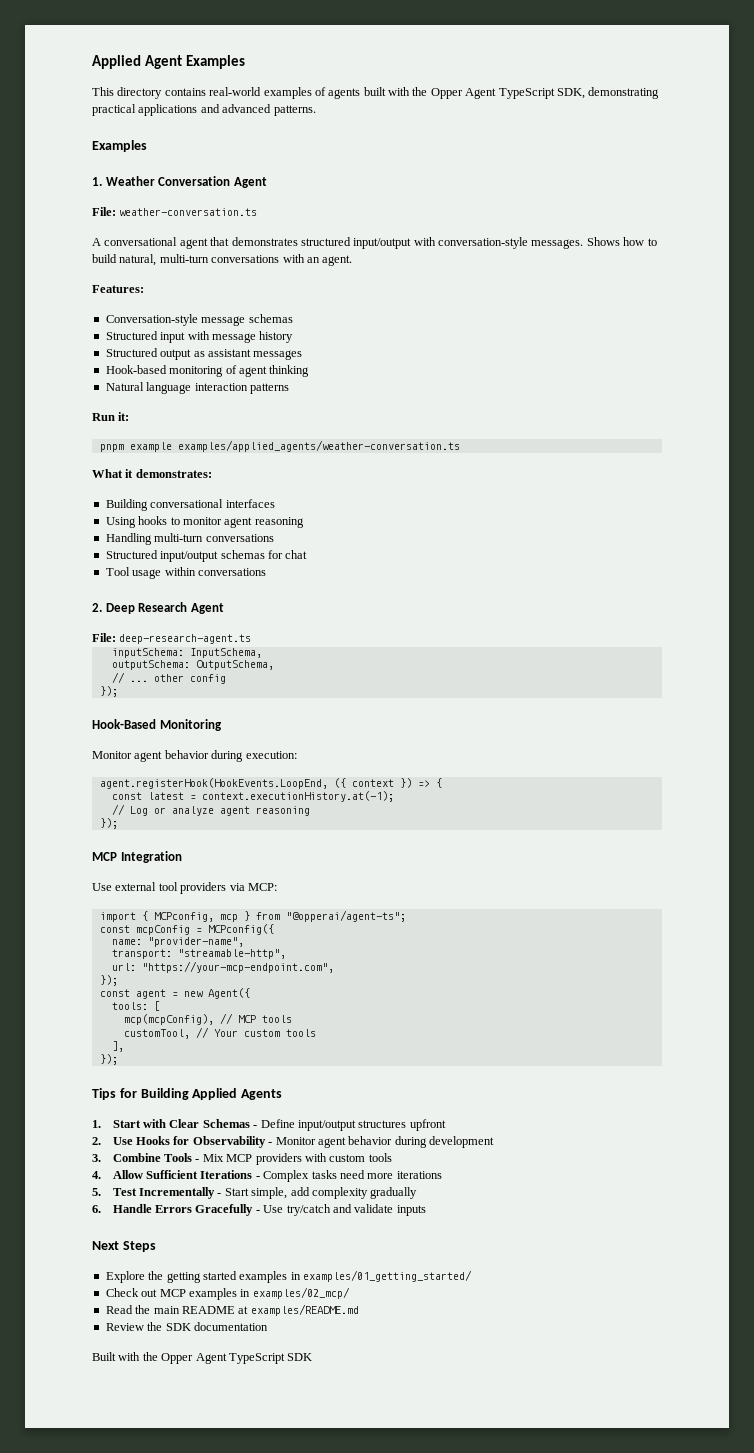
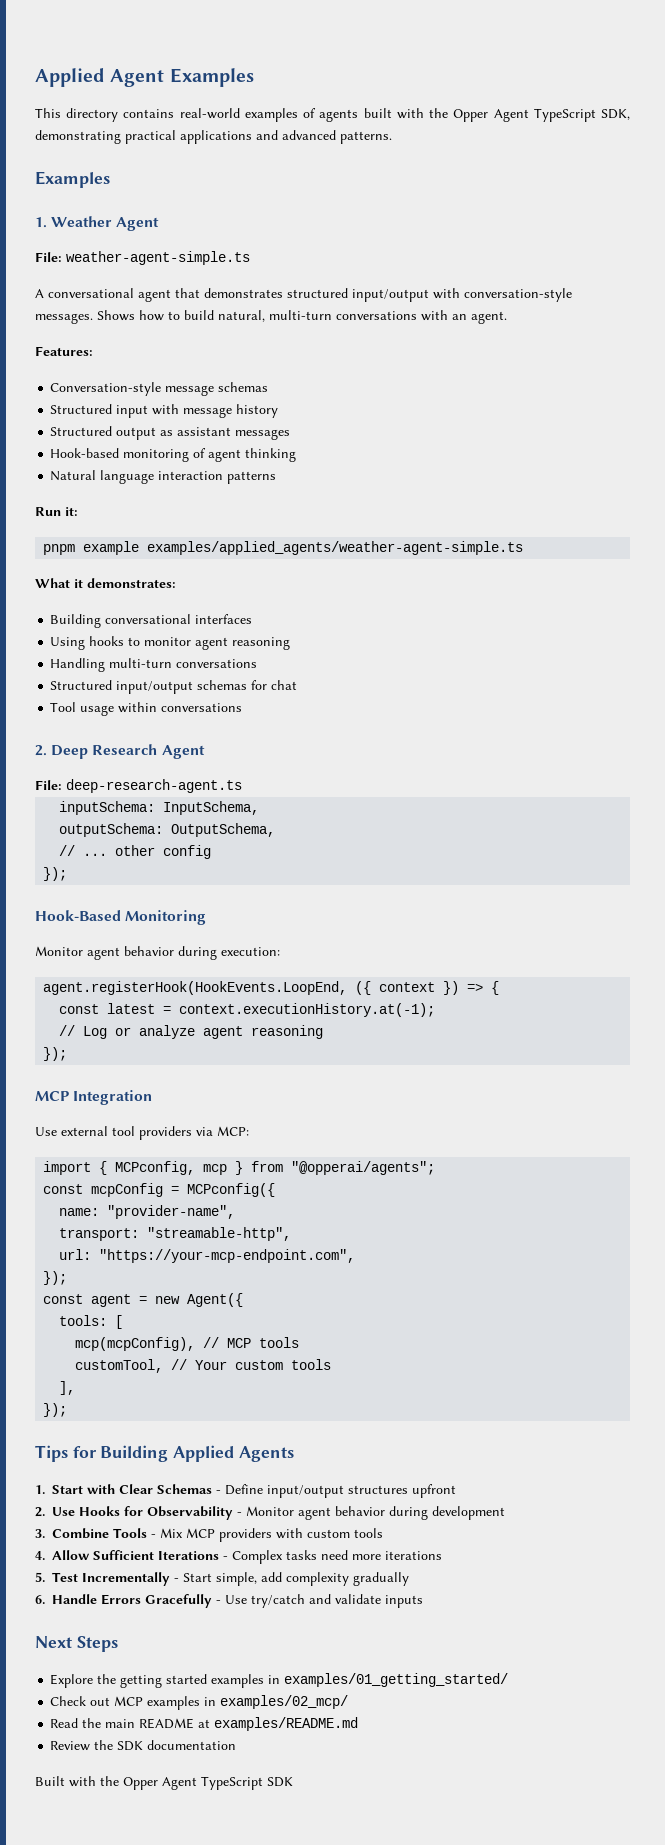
- 1. Weather Conversation Agent
- File: weather-conversation.ts
+ 1. Weather Agent
+ File: weather-agent-simple.ts
- pnpm example examples/applied_agents/weather-conversation.ts
+ pnpm example examples/applied_agents/weather-agent-simple.ts
- import { MCPconfig, mcp } from "@opperai/agent-ts";
+ import { MCPconfig, mcp } from "@opperai/agents";

